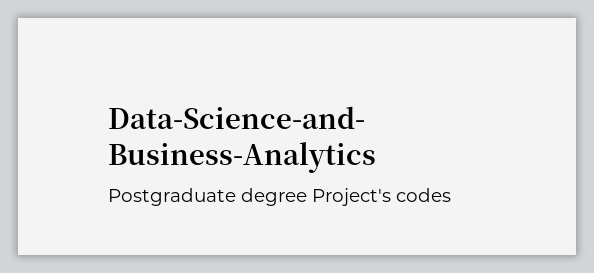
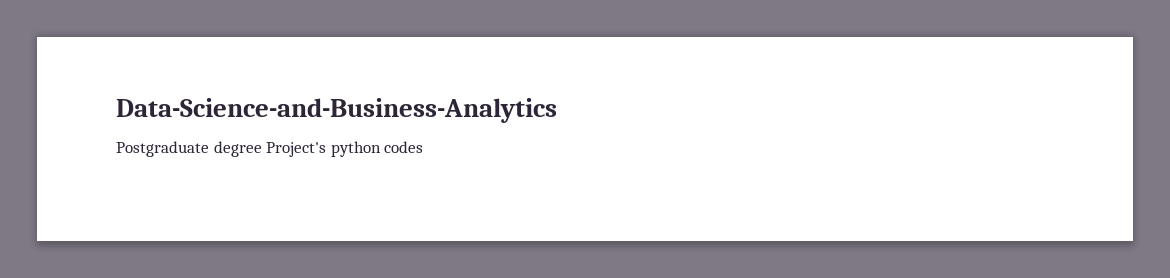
- Postgraduate degree Project's codes
+ Postgraduate degree Project's python codes

